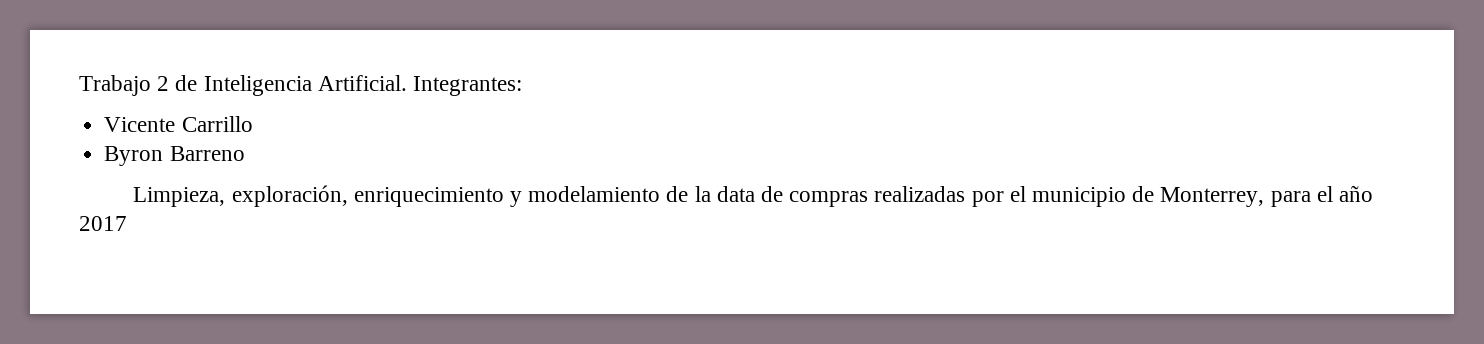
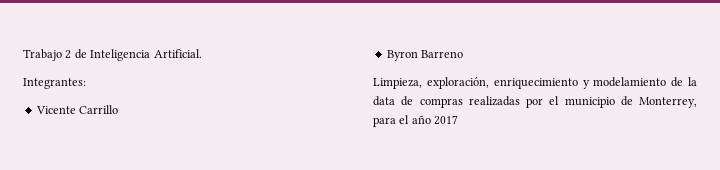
- Trabajo 2 de Inteligencia Artificial. Integrantes:
+ Trabajo 2 de Inteligencia Artificial.
+ Integrantes:

